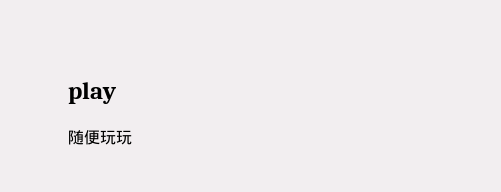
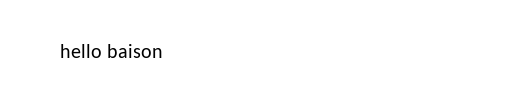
- play
- 随便玩玩
+ hello baison

